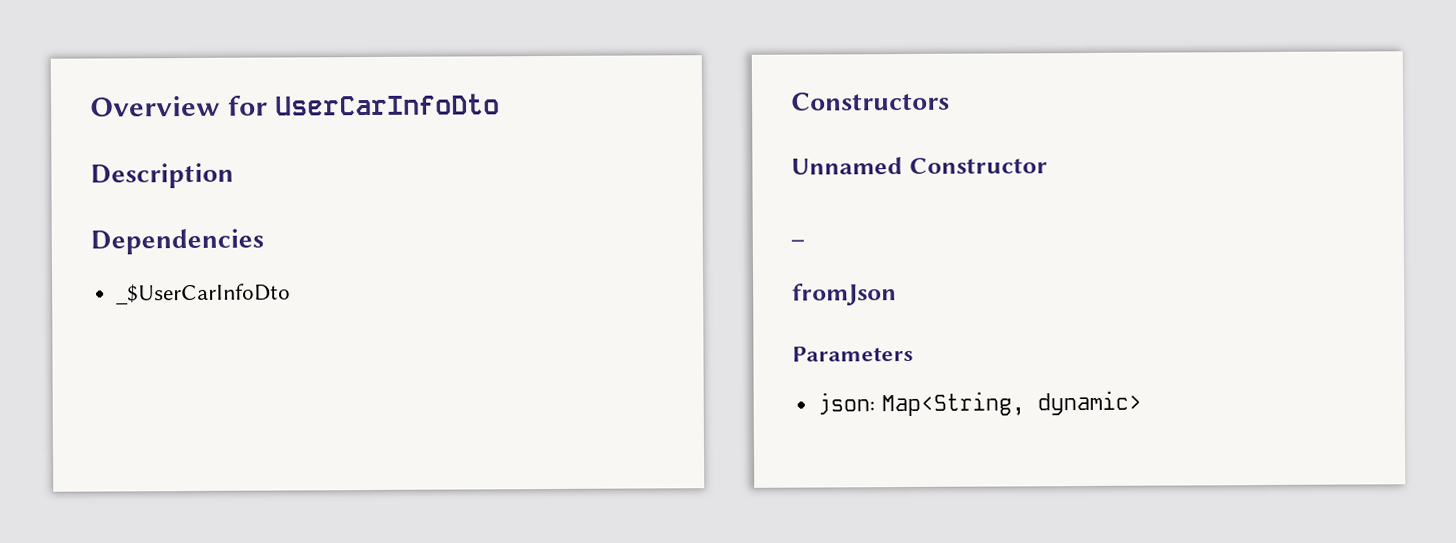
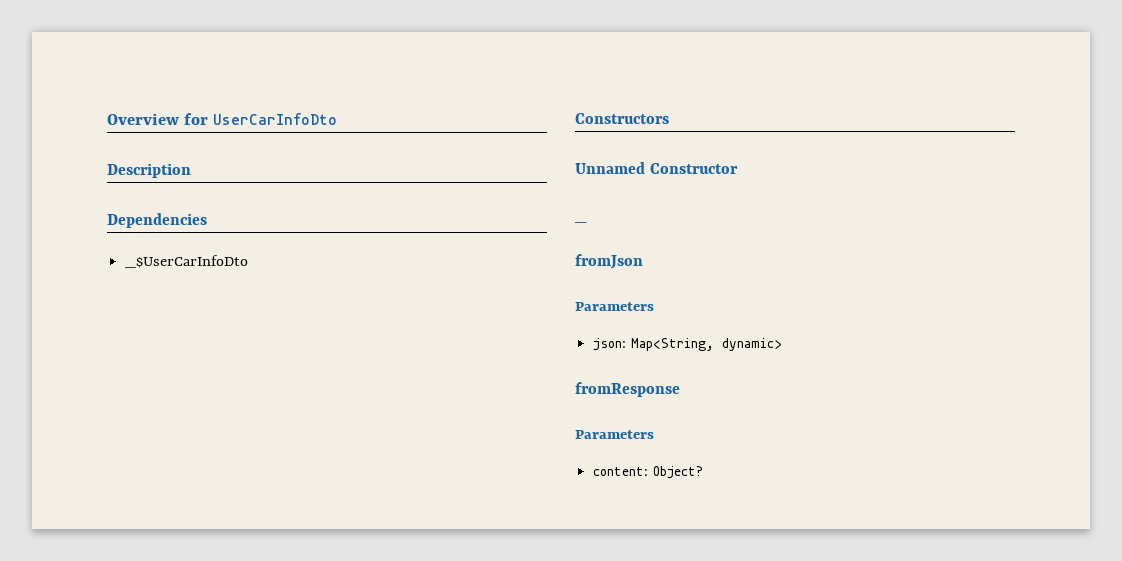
+ fromResponse
+ Parameters
+ content: Object?

